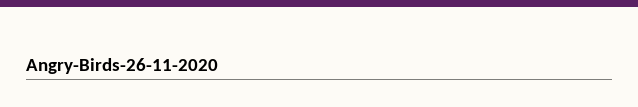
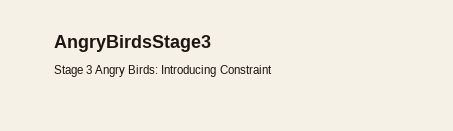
- Angry-Birds-26-11-2020
+ AngryBirdsStage3
+ Stage 3 Angry Birds: Introducing Constraint

